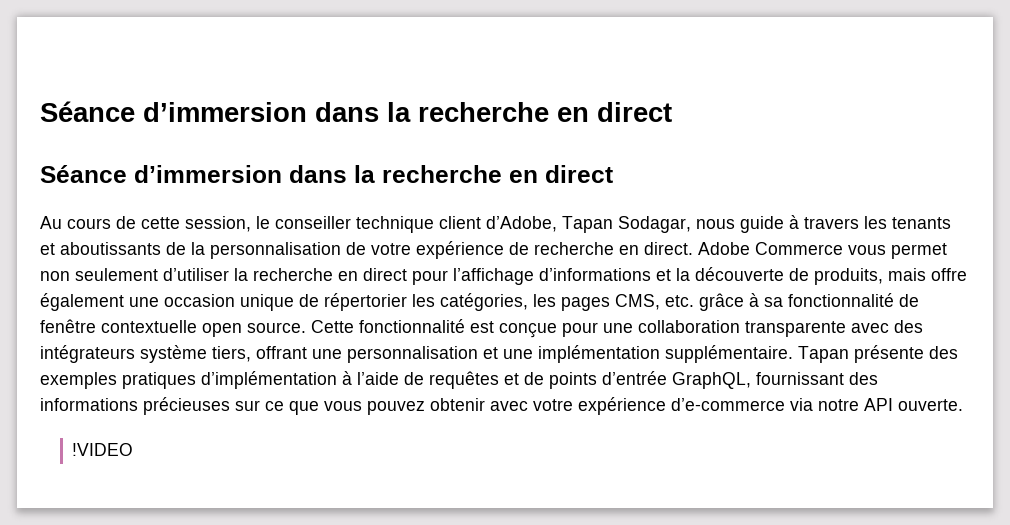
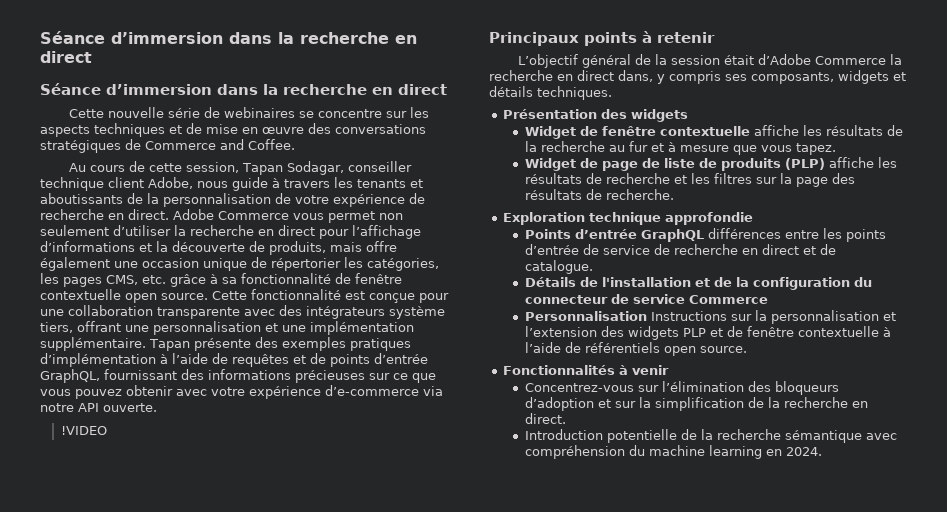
+ Cette nouvelle série de webinaires se concentre sur les aspects techniques et de mise en œuvre des conversations stratégiques de Commerce and Coffee.
- Au cours de cette session, le conseiller technique client d’Adobe, Tapan Sodagar, nous guide à travers les tenants et aboutissants de la personnalisation de votre expérience de recherche en direct.
+ Au cours de cette session, Tapan Sodagar, conseiller technique client Adobe, nous guide à travers les tenants et aboutissants de la personnalisation de votre expérience de recherche en direct.
+ Principaux points à retenir
+ L’objectif général de la session était d’Adobe Commerce la recherche en direct dans, y compris ses composants, widgets et détails techniques.
+ Présentation des widgets
+ Widget de fenêtre contextuelle affiche les résultats de la recherche au fur et à mesure que vous tapez.
+ Widget de page de liste de produits (PLP) affiche les résultats de recherche et les filtres sur la page des résultats de recherche.
+ Exploration technique approfondie
+ Points d’entrée GraphQL différences entre les points d’entrée de service de recherche en direct et de catalogue.
+ Détails de l'installation et de la configuration du connecteur de service Commerce
+ Personnalisation Instructions sur la personnalisation et l’extension des widgets PLP et de fenêtre contextuelle à l’aide de référentiels open source.
+ Fonctionnalités à venir
+ Concentrez-vous sur l’élimination des bloqueurs d’adoption et sur la simplification de la recherche en direct.
+ Introduction potentielle de la recherche sémantique avec compréhension du machine learning en 2024.

